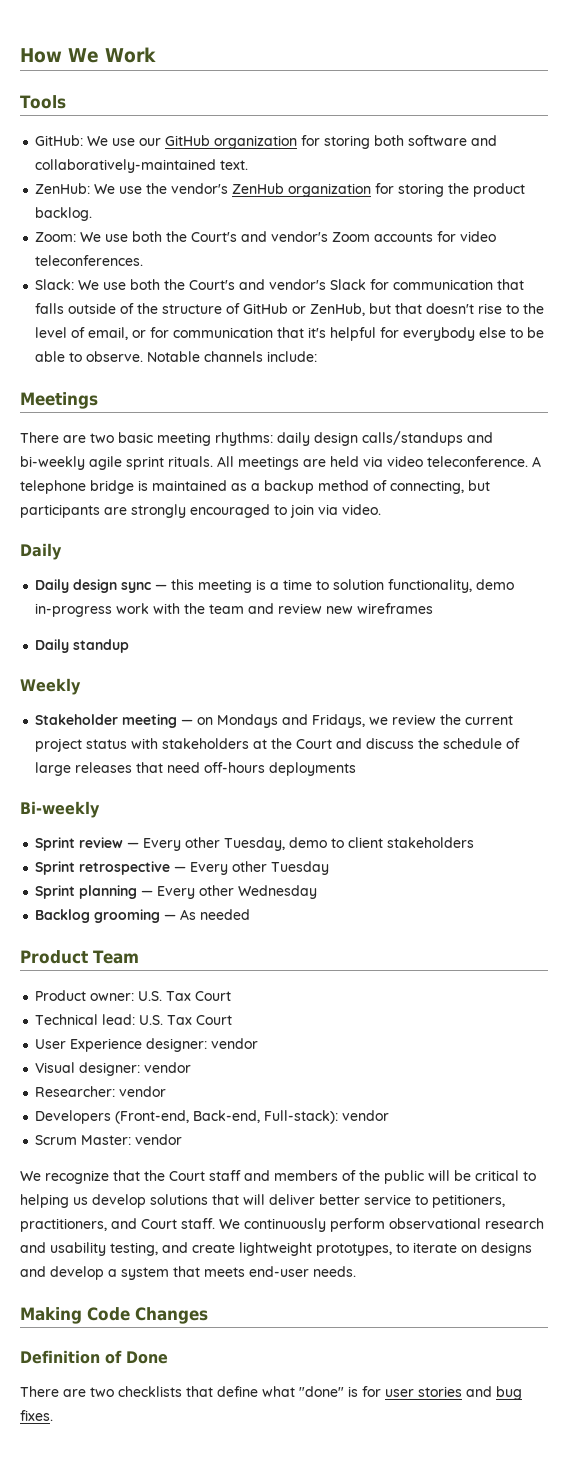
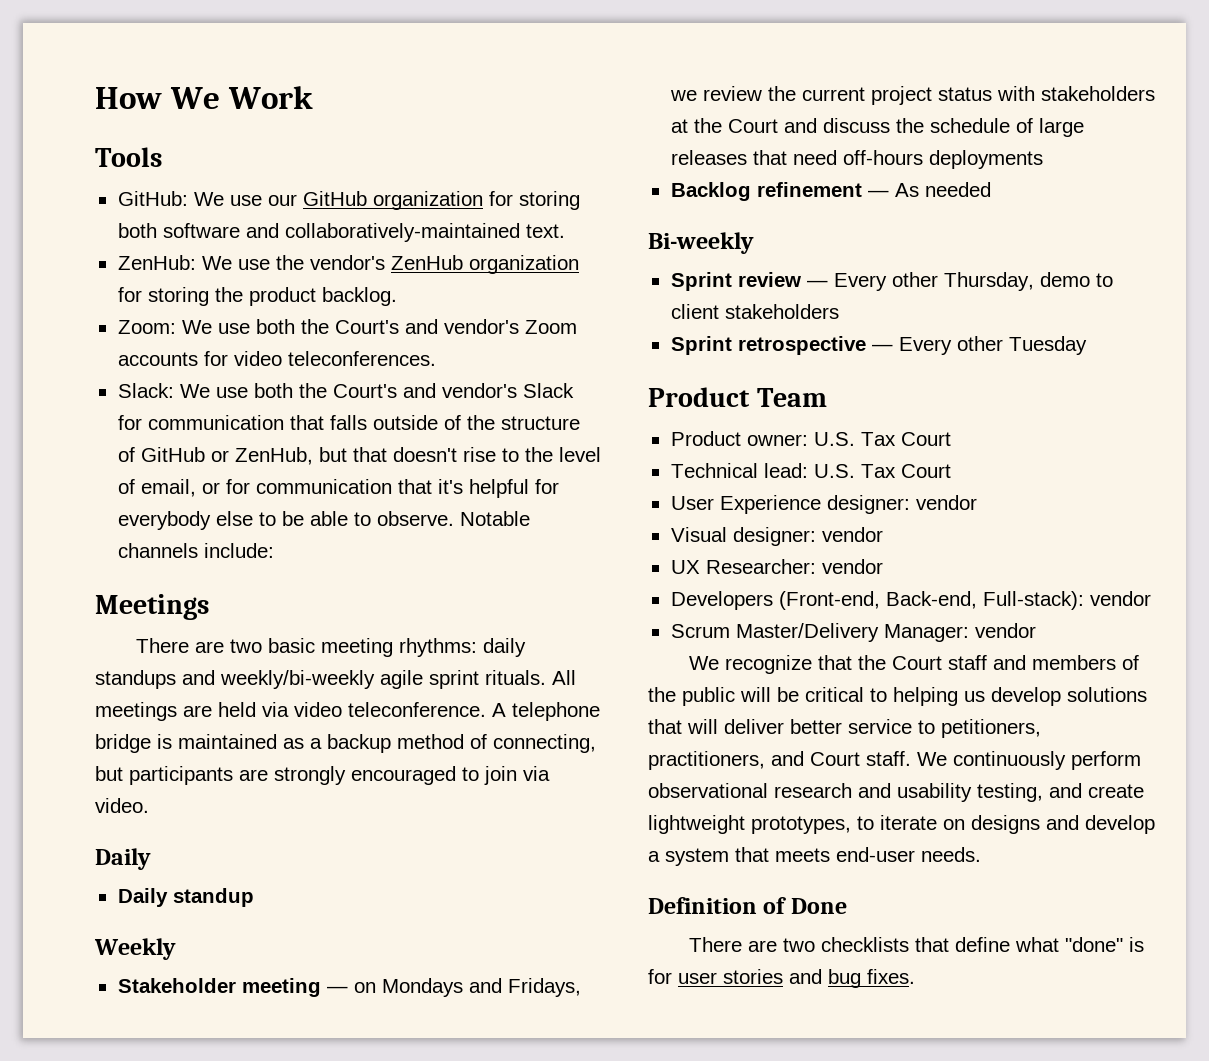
- There are two basic meeting rhythms: daily design calls/standups and bi-weekly agile sprint rituals.
+ There are two basic meeting rhythms: daily standups and weekly/bi-weekly agile sprint rituals.
- Daily design sync — this meeting is a time to solution functionality, demo in-progress work with the team and review new wireframes
+ Backlog refinement — As needed
- Sprint review — Every other Tuesday, demo to client stakeholders
+ Sprint review — Every other Thursday, demo to client stakeholders
- Sprint planning — Every other Wednesday
- Backlog grooming — As needed
- Researcher: vendor
+ UX Researcher: vendor
- Scrum Master: vendor
+ Scrum Master/Delivery Manager: vendor
- Making Code Changes

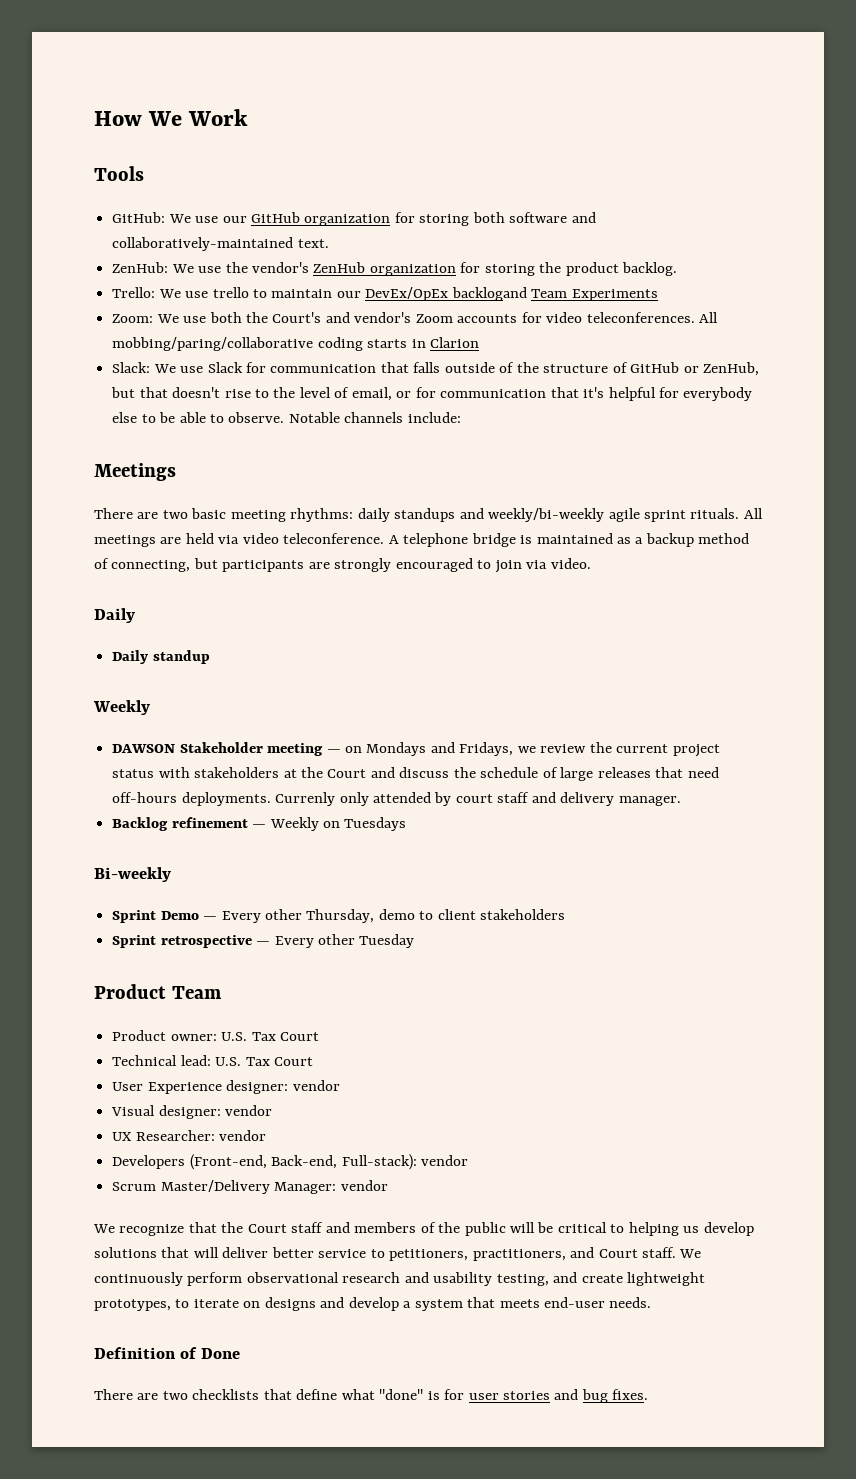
+ Trello: We use trello to maintain our DevEx/OpEx backlogand Team Experiments
- Zoom: We use both the Court's and vendor's Zoom accounts for video teleconferences.
- Slack: We use both the Court's and vendor's Slack for communication that falls outside of the structure of GitHub or ZenHub, but that doesn't rise to the level of email, or for communication that it's helpful for everybody else to be able to observe.
+ Zoom: We use both the Court's and vendor's Zoom accounts for video teleconferences. All mobbing/paring/collaborative coding starts in Clarion
+ Slack: We use Slack for communication that falls outside of the structure of GitHub or ZenHub, but that doesn't rise to the level of email, or for communication that it's helpful for everybody else to be able to observe.
- Stakeholder meeting — on Mondays and Fridays, we review the current project status with stakeholders at the Court and discuss the schedule of large releases that need off-hours deployments
+ DAWSON Stakeholder meeting — on Mondays and Fridays, we review the current project status with stakeholders at the Court and discuss the schedule of large releases that need off-hours deployments. Currenly only attended by court staff and delivery manager.
- Backlog refinement — As needed
+ Backlog refinement — Weekly on Tuesdays
- Sprint review — Every other Thursday, demo to client stakeholders
+ Sprint Demo — Every other Thursday, demo to client stakeholders

